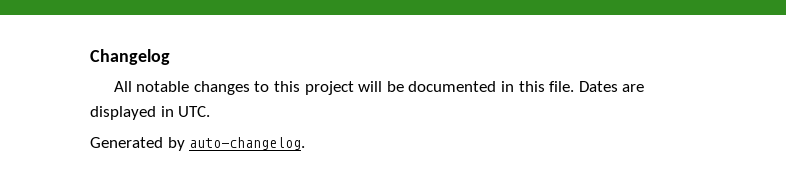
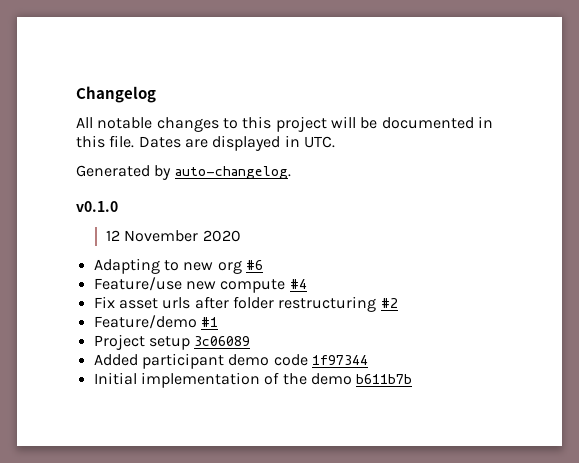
+ v0.1.0
+ 12 November 2020
+ Adapting to new org #6
+ Feature/use new compute #4
+ Fix asset urls after folder restructuring #2
+ Feature/demo #1
+ Project setup 3c06089
+ Added participant demo code 1f97344
+ Initial implementation of the demo b611b7b

